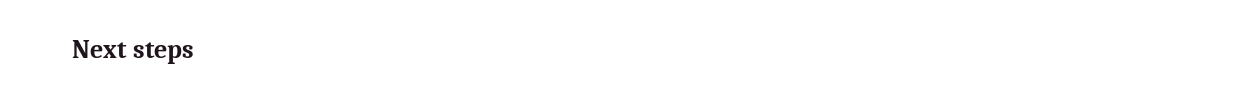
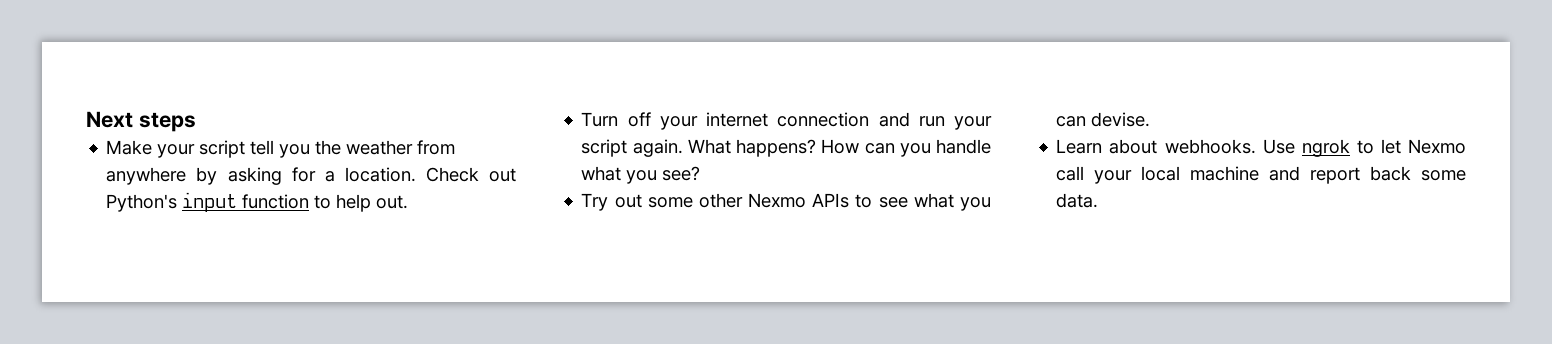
+ Make your script tell you the weather from anywhere by asking for a location. Check out Python's input function to help out.
+ Turn off your internet connection and run your script again. What happens? How can you handle what you see?
+ Try out some other Nexmo APIs to see what you can devise.
+ Learn about webhooks. Use ngrok to let Nexmo call your local machine and report back some data.

